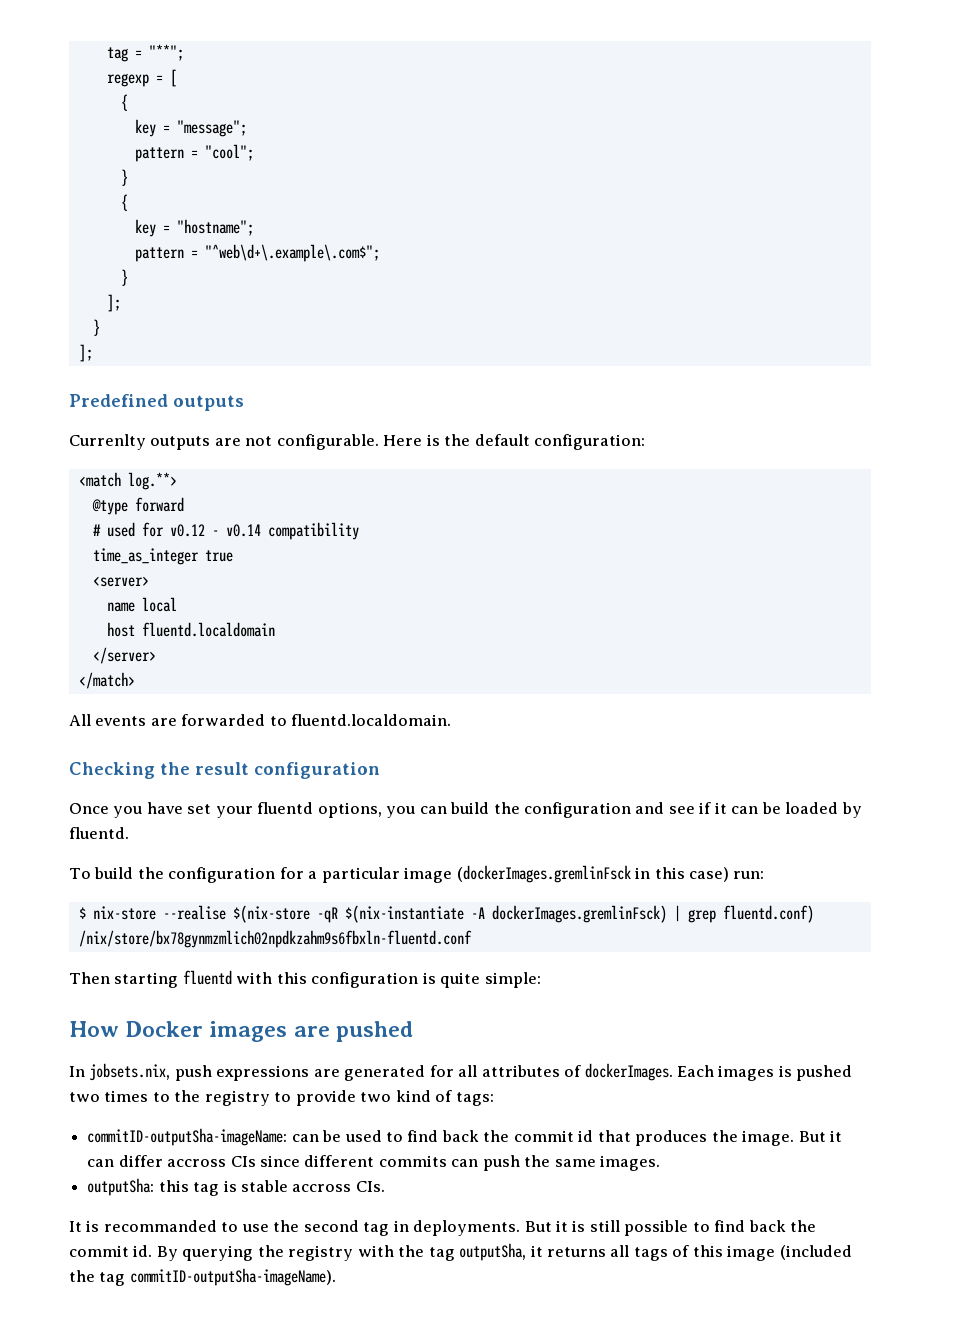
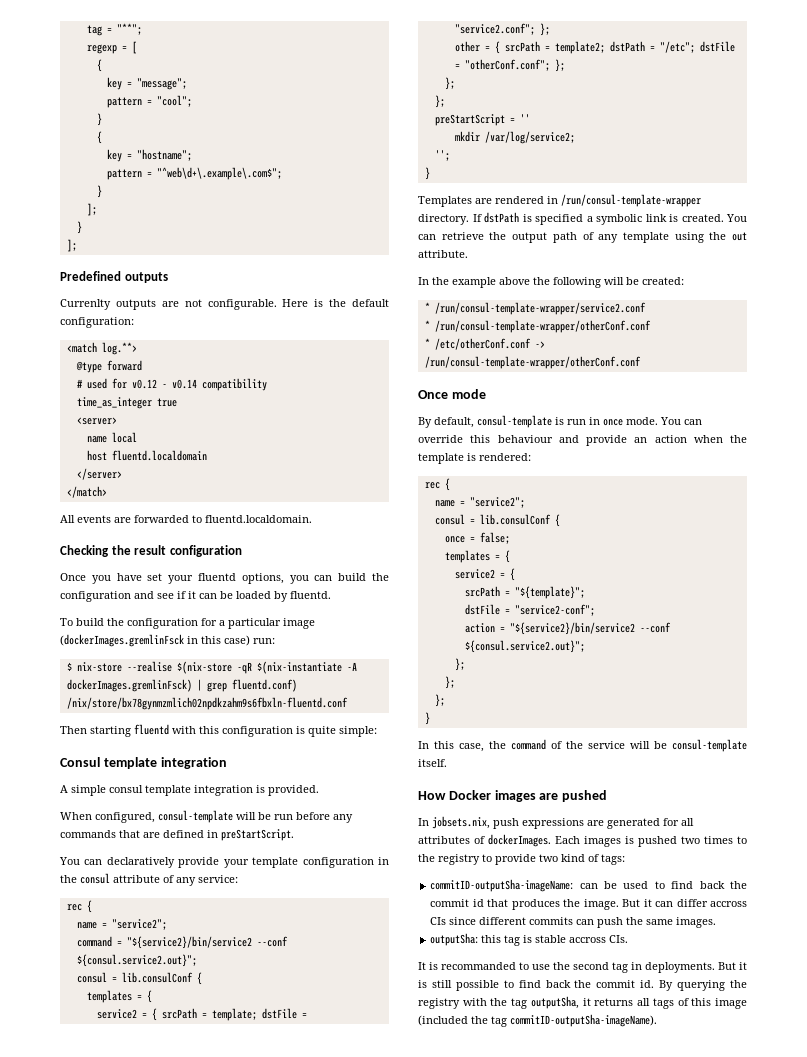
+ Consul template integration
+ A simple consul template integration is provided.
+ When configured, consul-template will be run before any commands that are defined in preStartScript.
+ You can declaratively provide your template configuration in the consul attribute of any service:
+ rec {
+ name = "service2";
+ command = "${service2}/bin/service2 --conf ${consul.service2.out}";
+ consul = lib.consulConf {
+ templates = {
+ service2 = { srcPath = template; dstFile = "service2.conf"; };
+ other = { srcPath = template2; dstPath = "/etc"; dstFile = "otherConf.conf"; };
+ };
+ };
+ preStartScript = ''
+ mkdir /var/log/service2;
+ '';
+ }
+ Templates are rendered in /run/consul-template-wrapper directory. If dstPath is specified a symbolic link is created. You can retrieve the output path of any template using the out attribute.
+ In the example above the following will be created:
+ * /run/consul-template-wrapper/service2.conf
+ * /run/consul-template-wrapper/otherConf.conf
+ * /etc/otherConf.conf -> /run/consul-template-wrapper/otherConf.conf
+ Once mode
+ By default, consul-template is run in once mode. You can override this behaviour and provide an action when the template is rendered:
+ rec {
+ name = "service2";
+ consul = lib.consulConf {
+ once = false;
+ templates = {
+ service2 = {
+ srcPath = "${template}";
+ dstFile = "service2-conf";
+ action = "${service2}/bin/service2 --conf ${consul.service2.out}";
+ };
+ };
+ };
+ }
+ In this case, the command of the service will be consul-template itself.

